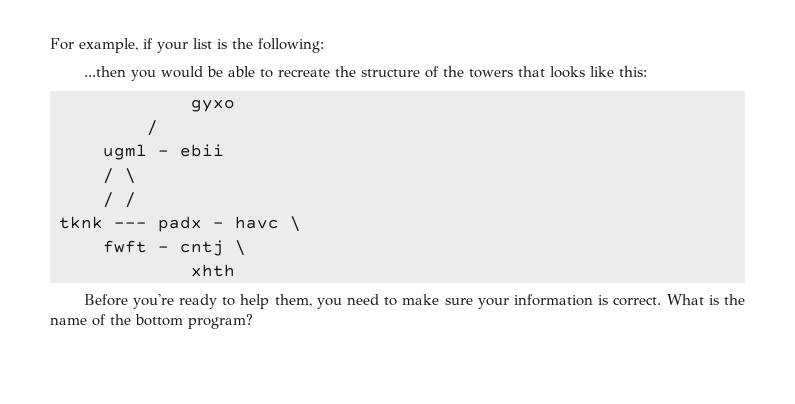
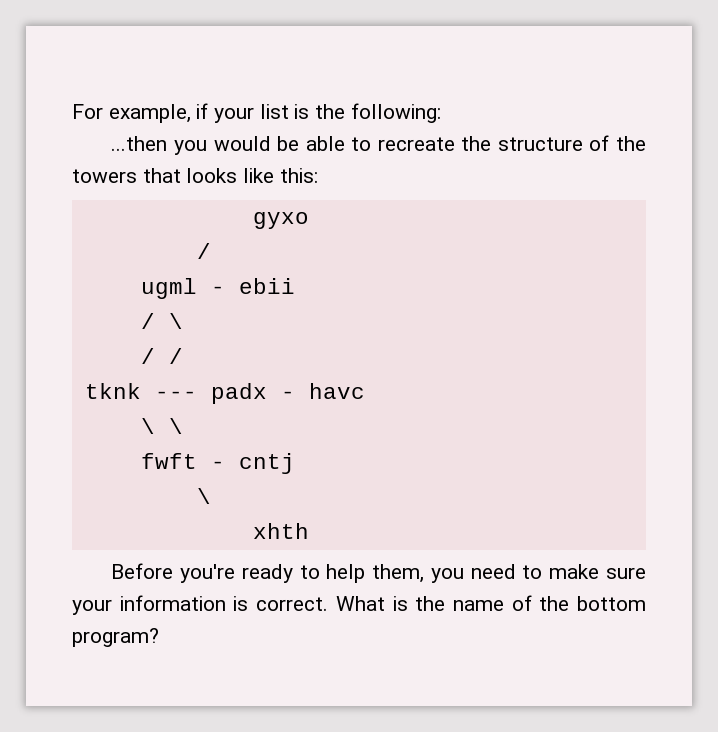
- tknk --- padx - havc \
+ tknk --- padx - havc
+ \ \
- fwft - cntj \
+ fwft - cntj
+ \

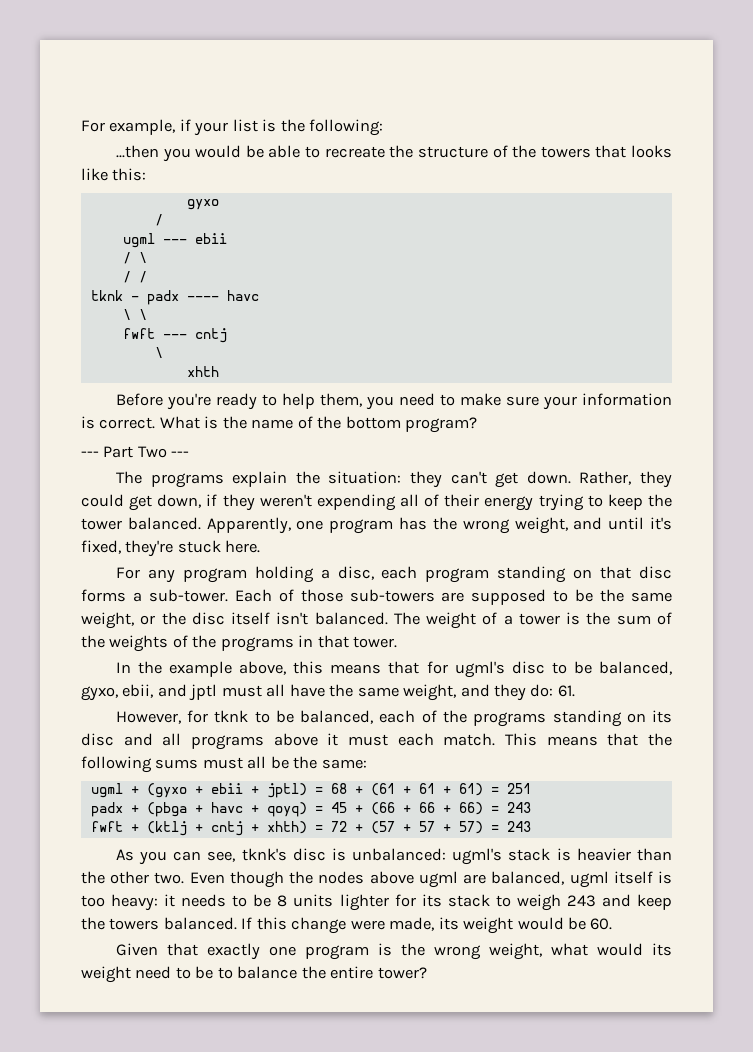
- ugml - ebii
+ ugml --- ebii
- tknk --- padx - havc
+ tknk - padx ---- havc
- fwft - cntj
+ fwft --- cntj
+ --- Part Two ---
+ The programs explain the situation: they can't get down. Rather, they could get down, if they weren't expending all of their energy trying to keep the tower balanced. Apparently, one program has the wrong weight, and until it's fixed, they're stuck here.
+ For any program holding a disc, each program standing on that disc forms a sub-tower. Each of those sub-towers are supposed to be the same weight, or the disc itself isn't balanced. The weight of a tower is the sum of the weights of the programs in that tower.
+ In the example above, this means that for ugml's disc to be balanced, gyxo, ebii, and jptl must all have the same weight, and they do: 61.
+ However, for tknk to be balanced, each of the programs standing on its disc and all programs above it must each match. This means that the following sums must all be the same:
+ ugml + (gyxo + ebii + jptl) = 68 + (61 + 61 + 61) = 251
+ padx + (pbga + havc + qoyq) = 45 + (66 + 66 + 66) = 243
+ fwft + (ktlj + cntj + xhth) = 72 + (57 + 57 + 57) = 243
+ As you can see, tknk's disc is unbalanced: ugml's stack is heavier than the other two. Even though the nodes above ugml are balanced, ugml itself is too heavy: it needs to be 8 units lighter for its stack to weigh 243 and keep the towers balanced. If this change were made, its weight would be 60.
+ Given that exactly one program is the wrong weight, what would its weight need to be to balance the entire tower?

